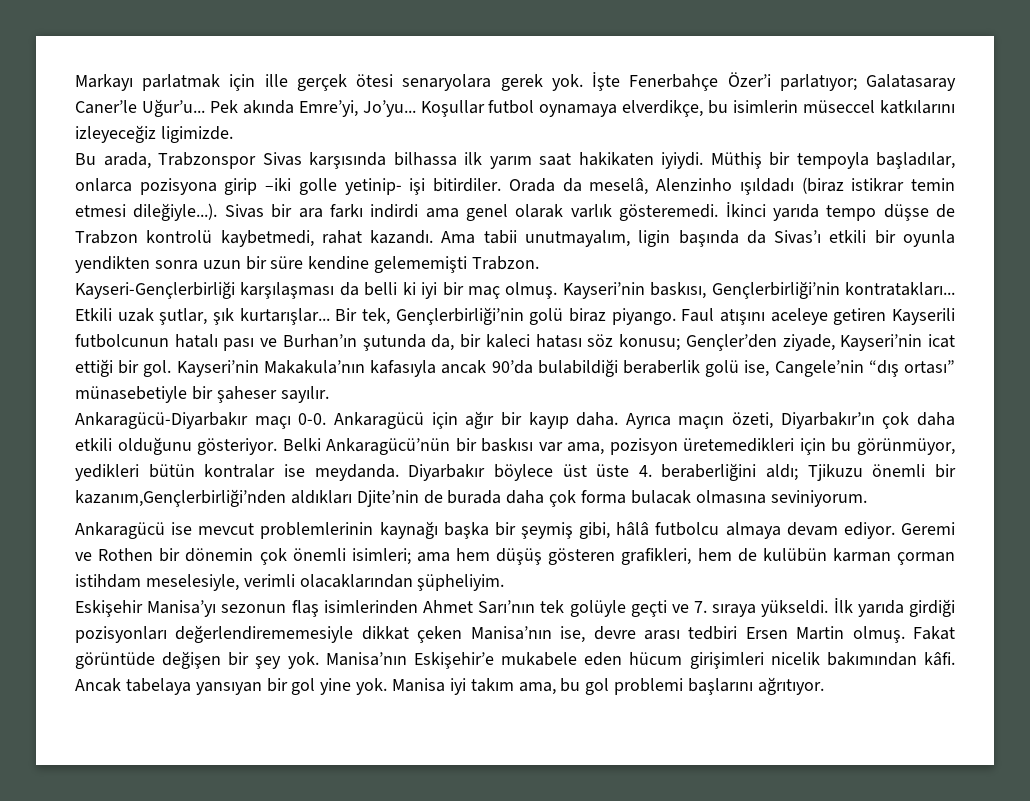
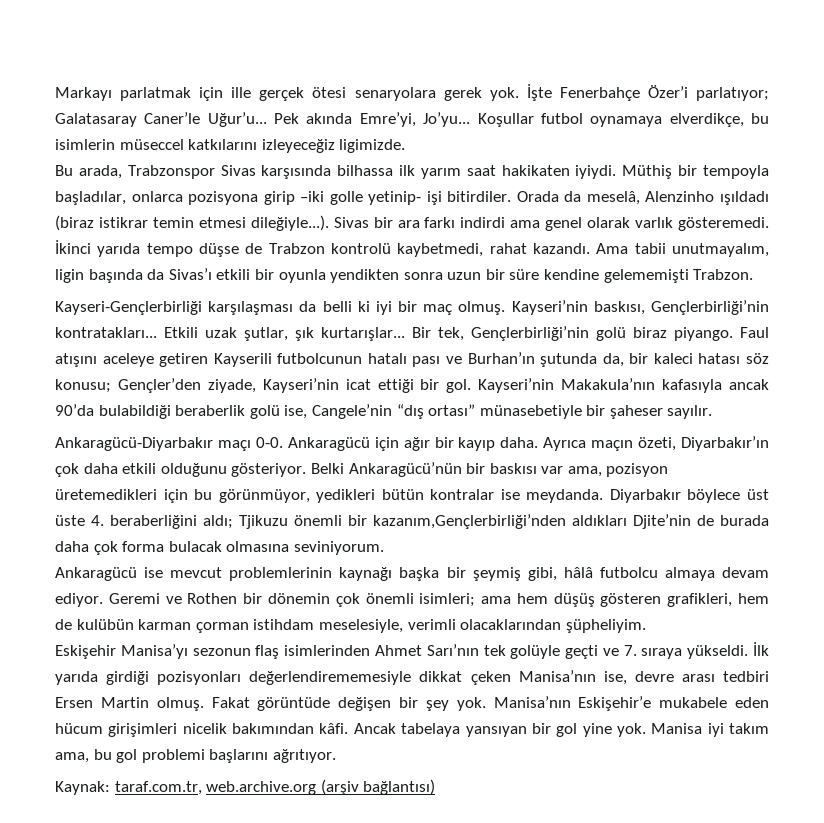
+ Kaynak: taraf.com.tr, web.archive.org (arşiv bağlantısı)

